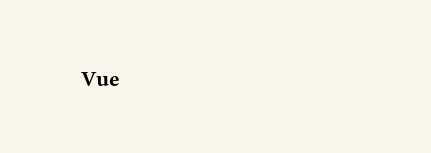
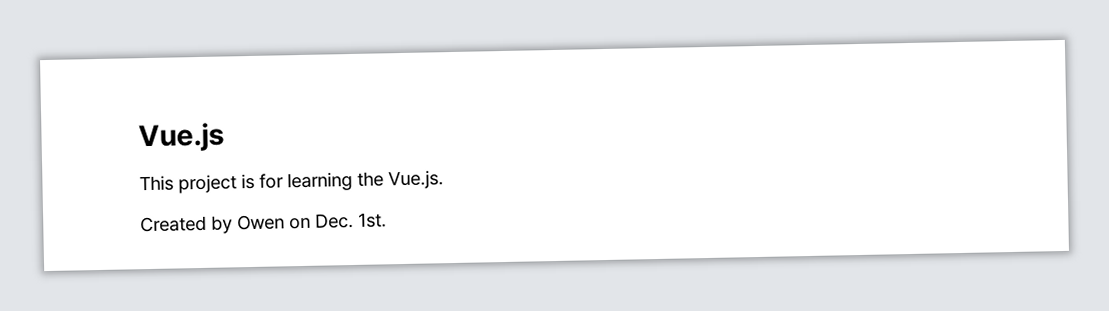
- Vue
+ Vue.js
+ This project is for learning the Vue.js.
+ Created by Owen on Dec. 1st.

